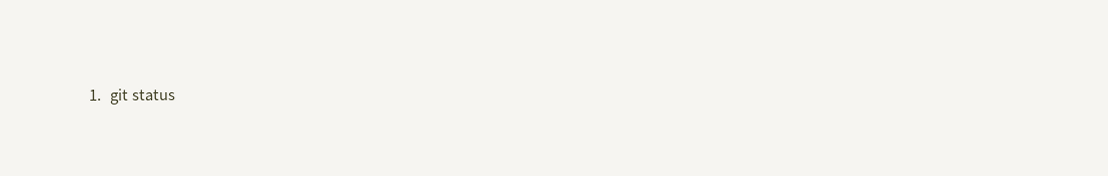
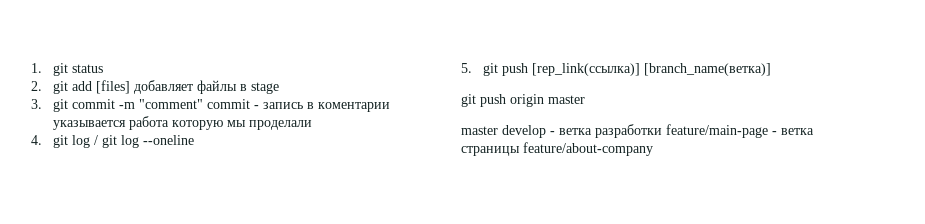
+ 2. git add [files] добавляет файлы в stage
+ 3. git commit -m "comment" commit - запись в коментарии указывается работа которую мы проделали
+ 4. git log / git log --oneline
+ 5. git push [rep_link(ссылка)] [branch_name(ветка)]
+ git push origin master
+ master develop - ветка разработки feature/main-page - ветка страницы feature/about-company

